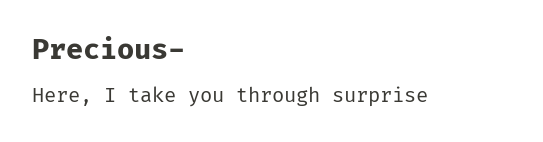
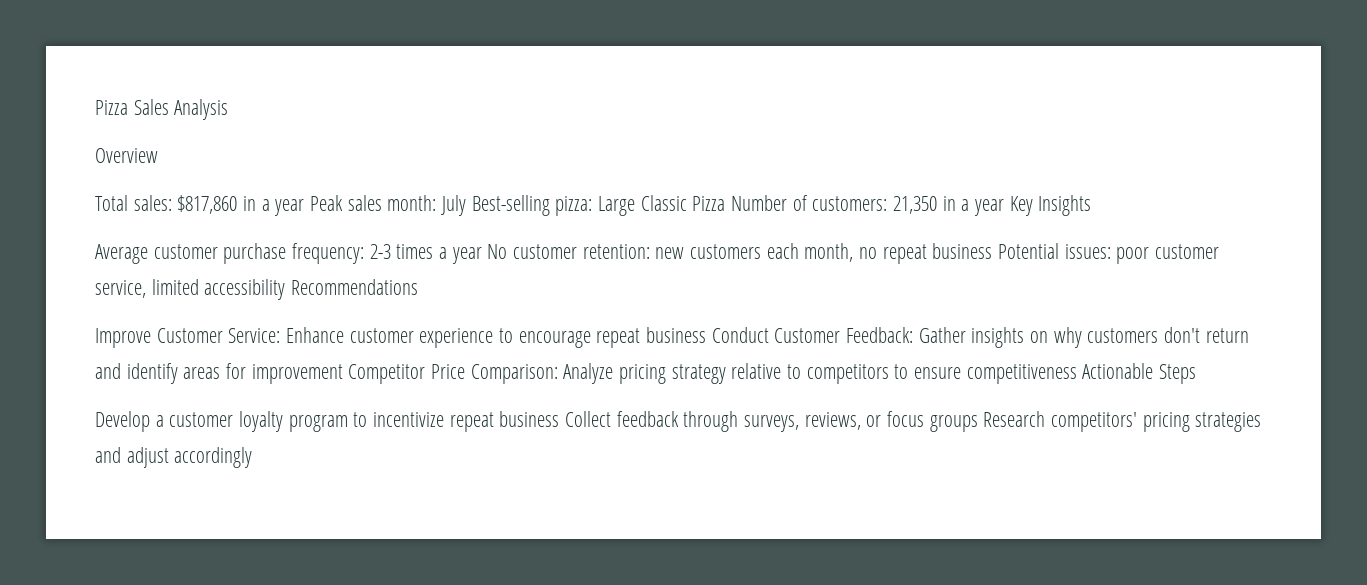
- Precious-
- Here, I take you through surprise
+ Pizza Sales Analysis
+ Overview
+ Total sales: $817,860 in a year Peak sales month: July Best-selling pizza: Large Classic Pizza Number of customers: 21,350 in a year Key Insights
+ Average customer purchase frequency: 2-3 times a year No customer retention: new customers each month, no repeat business Potential issues: poor customer service, limited accessibility Recommendations
+ Improve Customer Service: Enhance customer experience to encourage repeat business Conduct Customer Feedback: Gather insights on why customers don't return and identify areas for improvement Competitor Price Comparison: Analyze pricing strategy relative to competitors to ensure competitiveness Actionable Steps
+ Develop a customer loyalty program to incentivize repeat business Collect feedback through surveys, reviews, or focus groups Research competitors' pricing strategies and adjust accordingly

